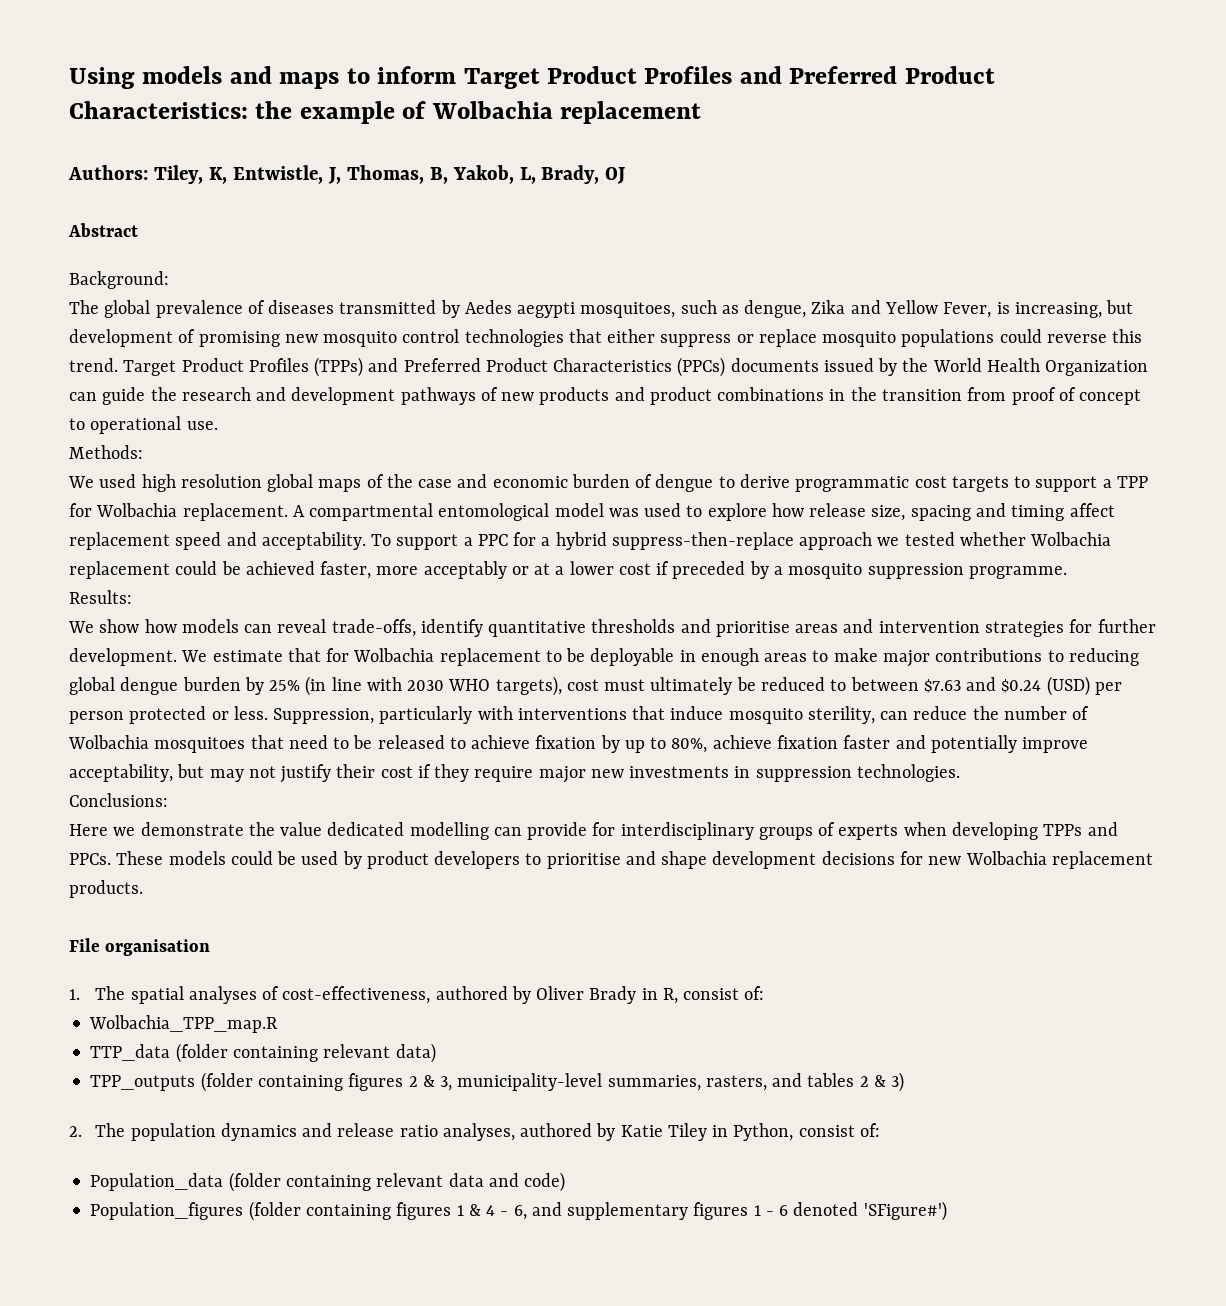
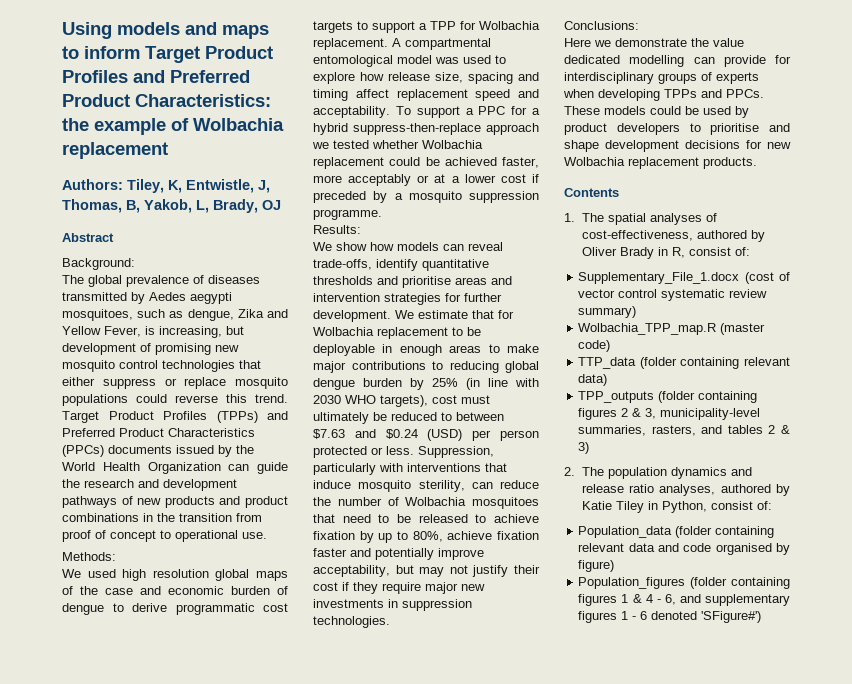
- File organisation
+ Contents
+ Supplementary_File_1.docx (cost of vector control systematic review summary)
- Wolbachia_TPP_map.R
+ Wolbachia_TPP_map.R (master code)
- Population_data (folder containing relevant data and code)
+ Population_data (folder containing relevant data and code organised by figure)

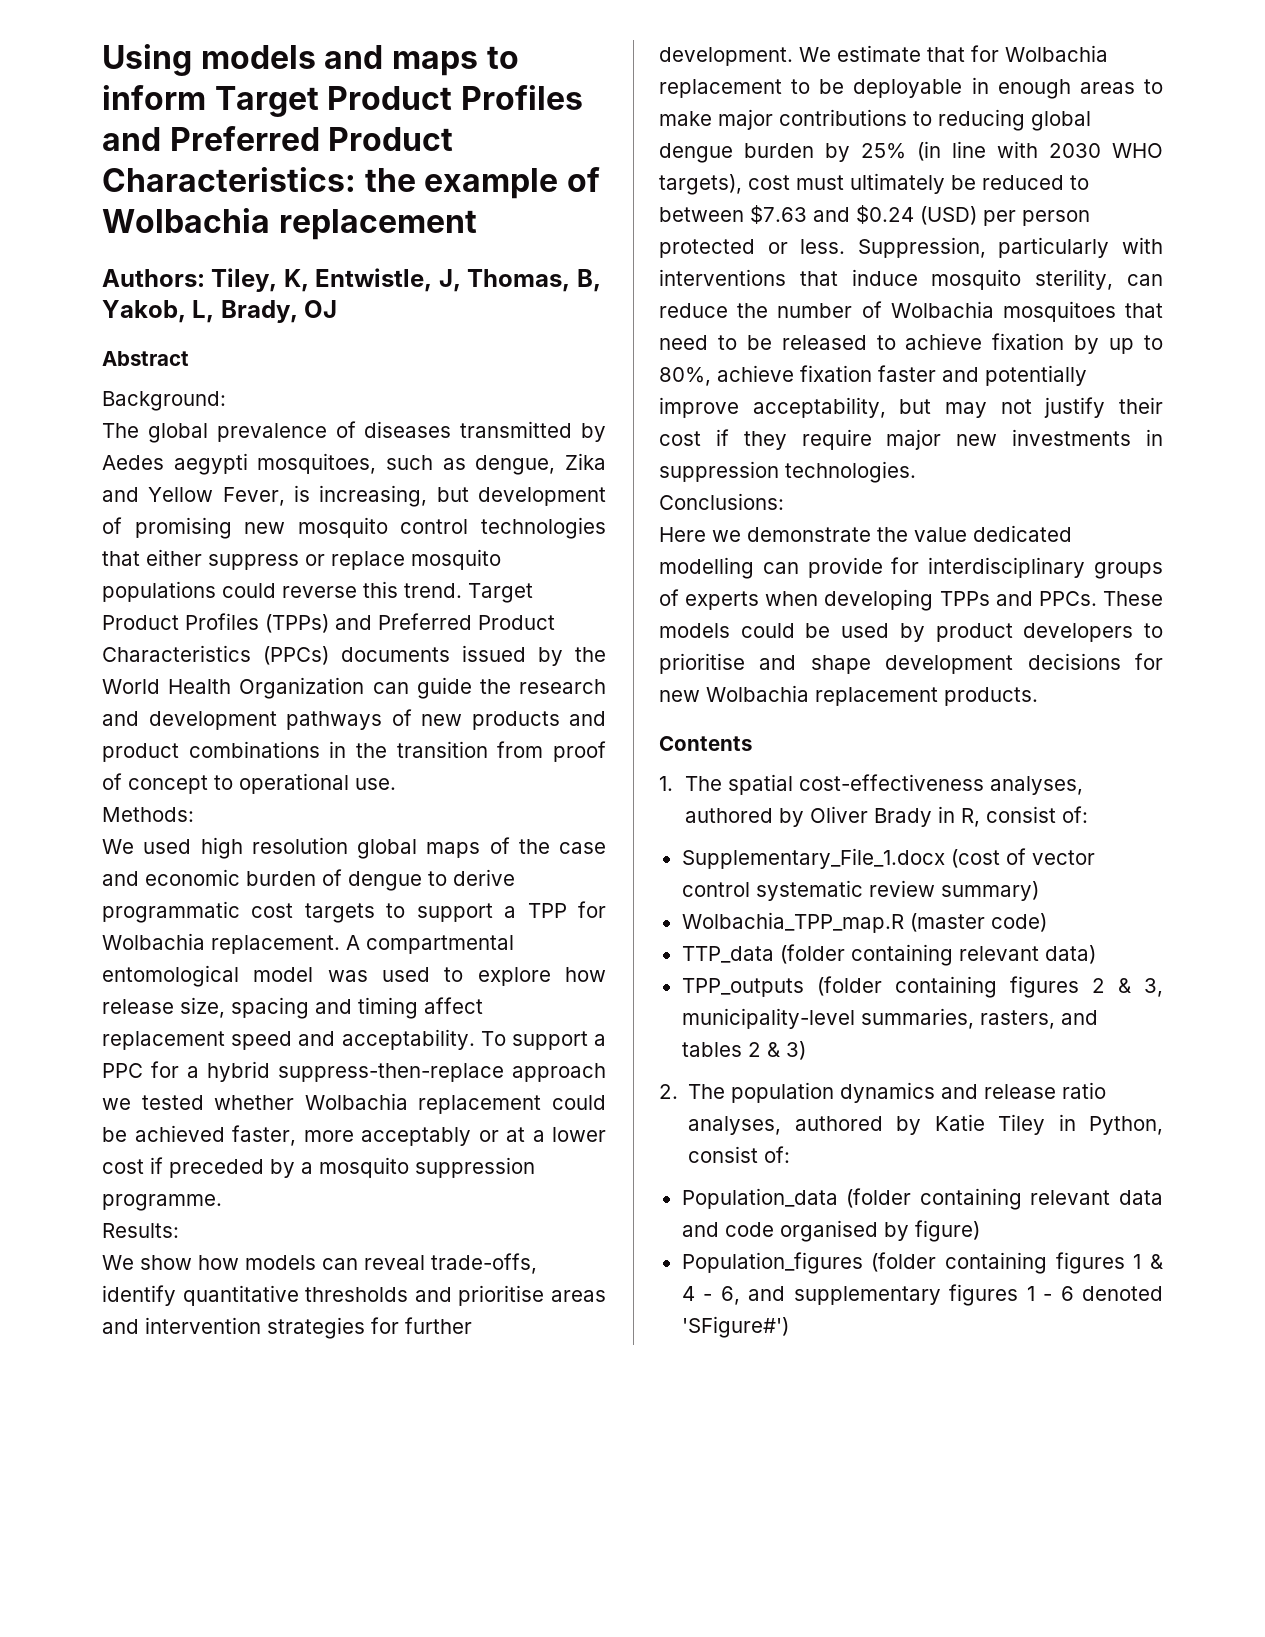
- 1. The spatial analyses of cost-effectiveness, authored by Oliver Brady in R, consist of:
+ 1. The spatial cost-effectiveness analyses, authored by Oliver Brady in R, consist of:

